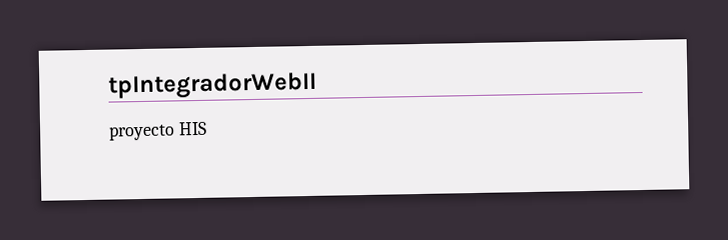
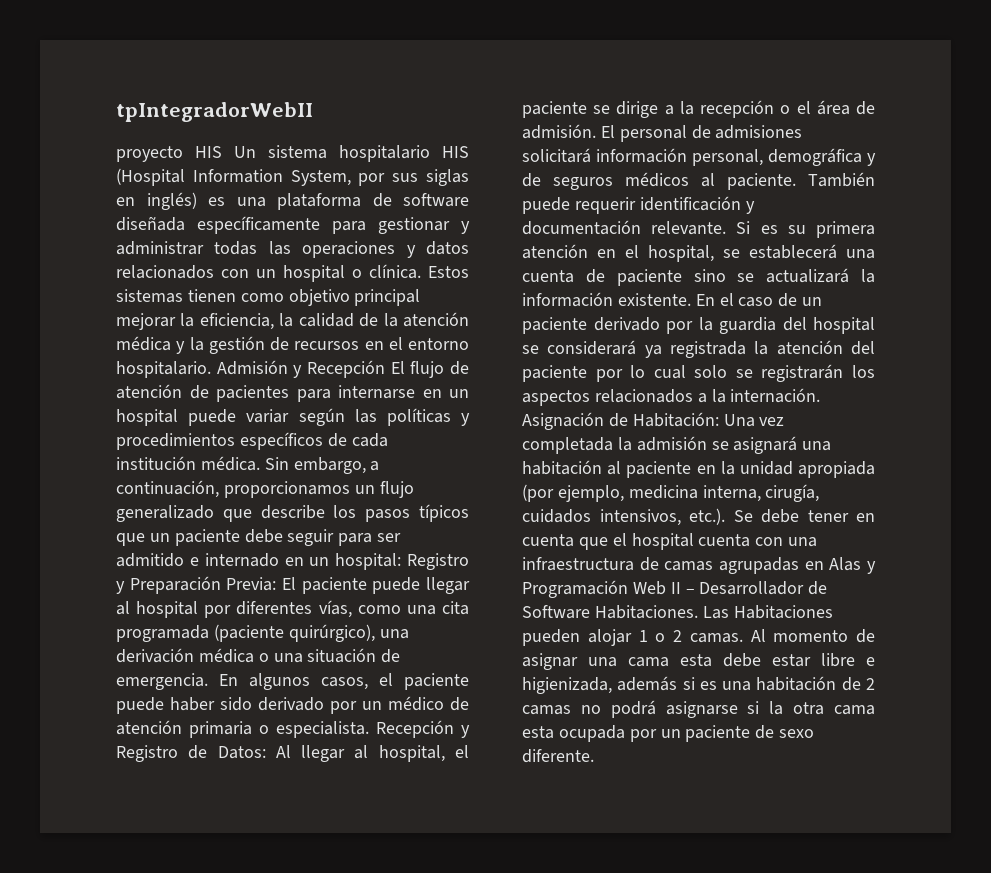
- proyecto HIS
+ proyecto HIS Un sistema hospitalario HIS (Hospital Information System, por sus siglas en inglés) es una plataforma de software diseñada específicamente para gestionar y administrar todas las operaciones y datos relacionados con un hospital o clínica. Estos sistemas tienen como objetivo principal mejorar la eficiencia, la calidad de la atención médica y la gestión de recursos en el entorno hospitalario. Admisión y Recepción El flujo de atención de pacientes para internarse en un hospital puede variar según las políticas y procedimientos específicos de cada institución médica. Sin embargo, a continuación, proporcionamos un flujo generalizado que describe los pasos típicos que un paciente debe seguir para ser admitido e internado en un hospital: Registro y Preparación Previa: El paciente puede llegar al hospital por diferentes vías, como una cita programada (paciente quirúrgico), una derivación médica o una situación de emergencia. En algunos casos, el paciente puede haber sido derivado por un médico de atención primaria o especialista. Recepción y Registro de Datos: Al llegar al hospital, el paciente se dirige a la recepción o el área de admisión. El personal de admisiones solicitará información personal, demográfica y de seguros médicos al paciente. También puede requerir identificación y documentación relevante. Si es su primera atención en el hospital, se establecerá una cuenta de paciente sino se actualizará la información existente. En el caso de un paciente derivado por la guardia del hospital se considerará ya registrada la atención del paciente por lo cual solo se registrarán los aspectos relacionados a la internación. Asignación de Habitación: Una vez completada la admisión se asignará una habitación al paciente en la unidad apropiada (por ejemplo, medicina interna, cirugía, cuidados intensivos, etc.). Se debe tener en cuenta que el hospital cuenta con una infraestructura de camas agrupadas en Alas y Programación Web II – Desarrollador de Software Habitaciones. Las Habitaciones pueden alojar 1 o 2 camas. Al momento de asignar una cama esta debe estar libre e higienizada, además si es una habitación de 2 camas no podrá asignarse si la otra cama esta ocupada por un paciente de sexo diferente.

